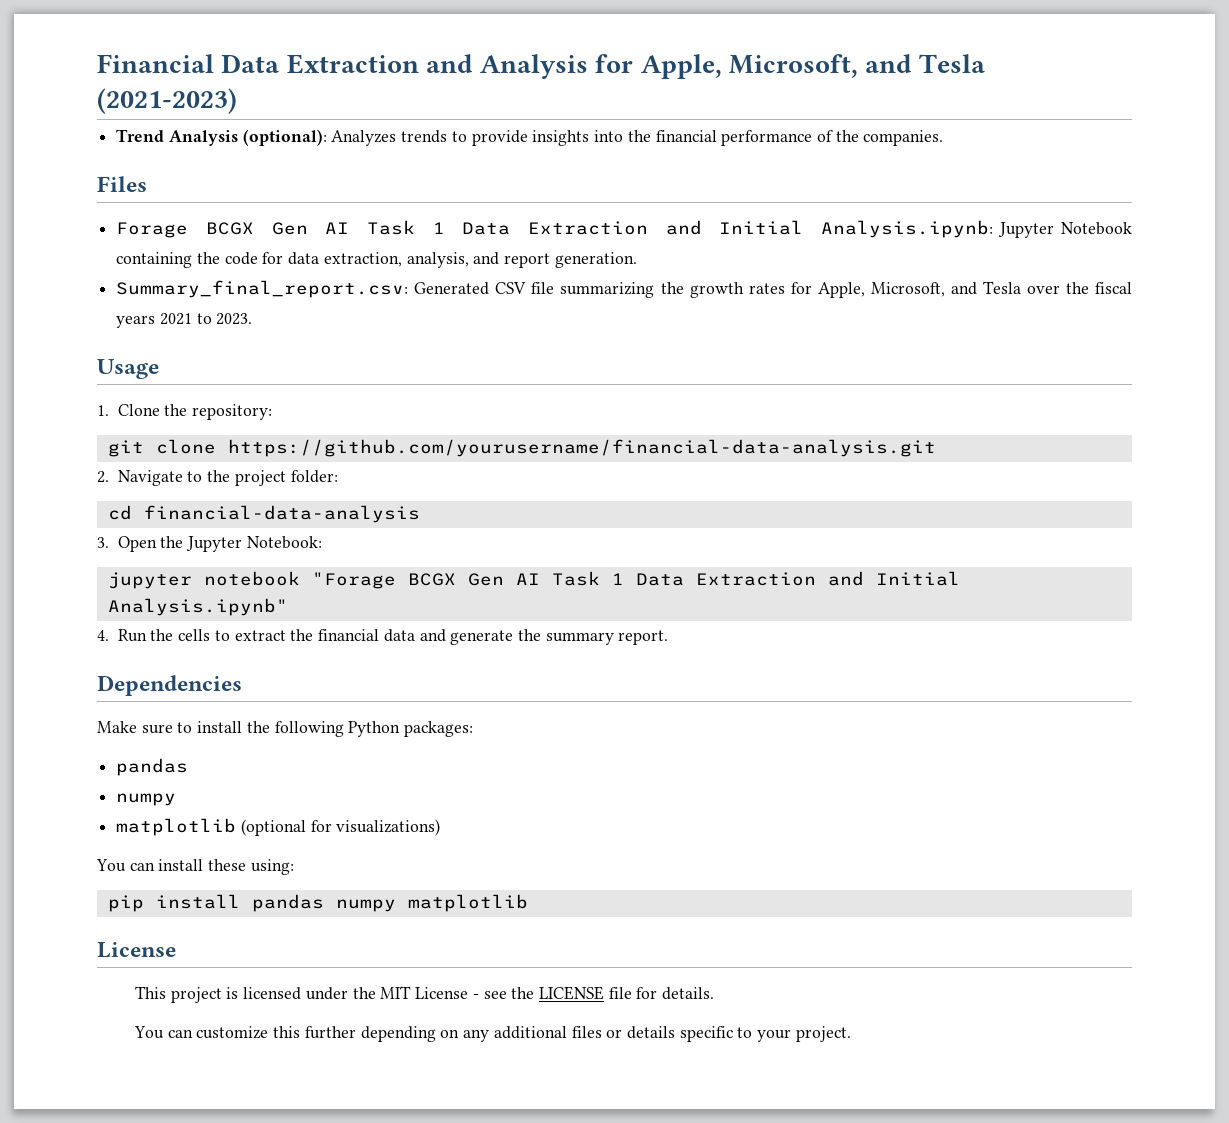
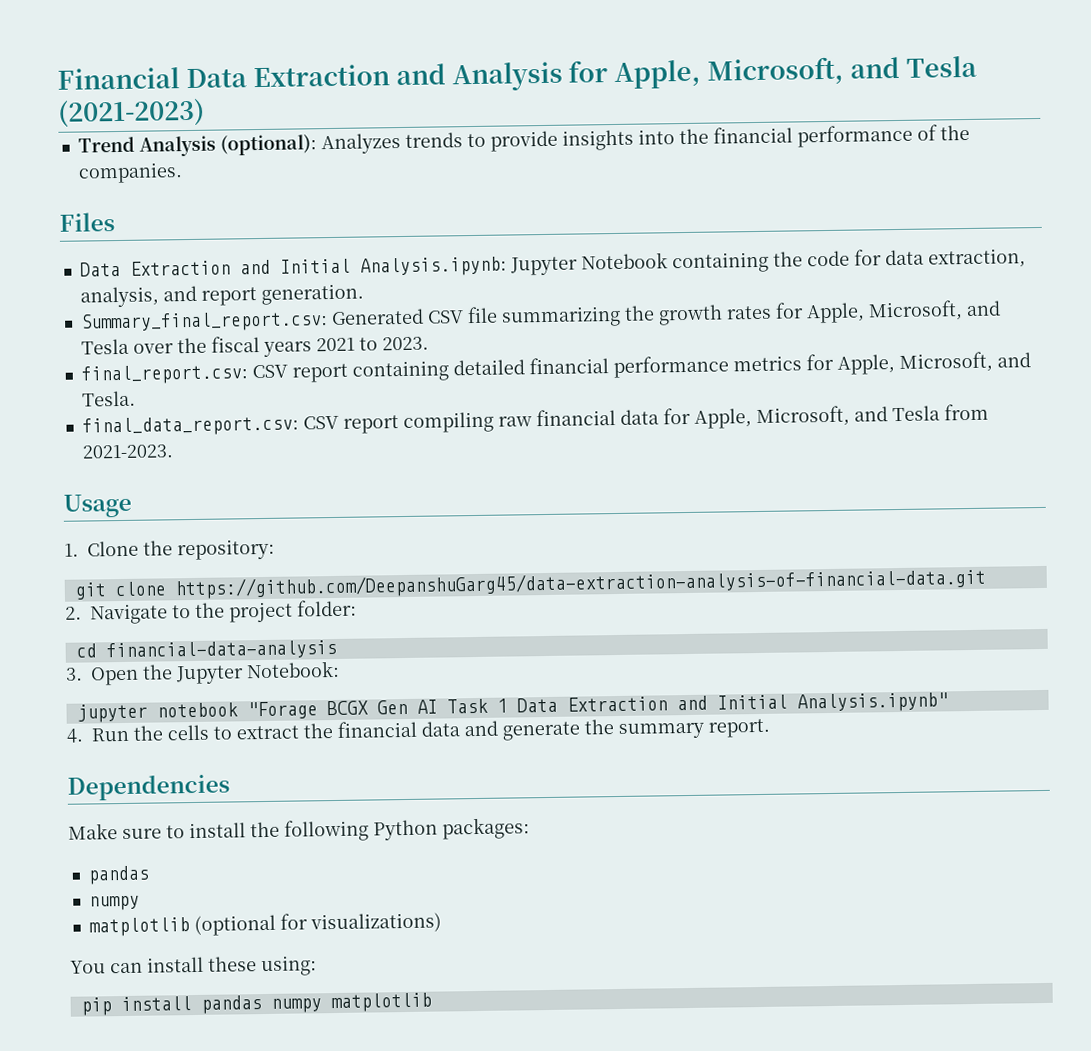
- Forage BCGX Gen AI Task 1 Data Extraction and Initial Analysis.ipynb: Jupyter Notebook containing the code for data extraction, analysis, and report generation.
+ Data Extraction and Initial Analysis.ipynb: Jupyter Notebook containing the code for data extraction, analysis, and report generation.
+ final_report.csv: CSV report containing detailed financial performance metrics for Apple, Microsoft, and Tesla.
+ final_data_report.csv: CSV report compiling raw financial data for Apple, Microsoft, and Tesla from 2021-2023.
- git clone https://github.com/yourusername/financial-data-analysis.git
+ git clone https://github.com/DeepanshuGarg45/data-extraction-analysis-of-financial-data.git
  pip install pandas numpy matplotlib
- License
- This project is licensed under the MIT License - see the LICENSE file for details.
- You can customize this further depending on any additional files or details specific to your project.

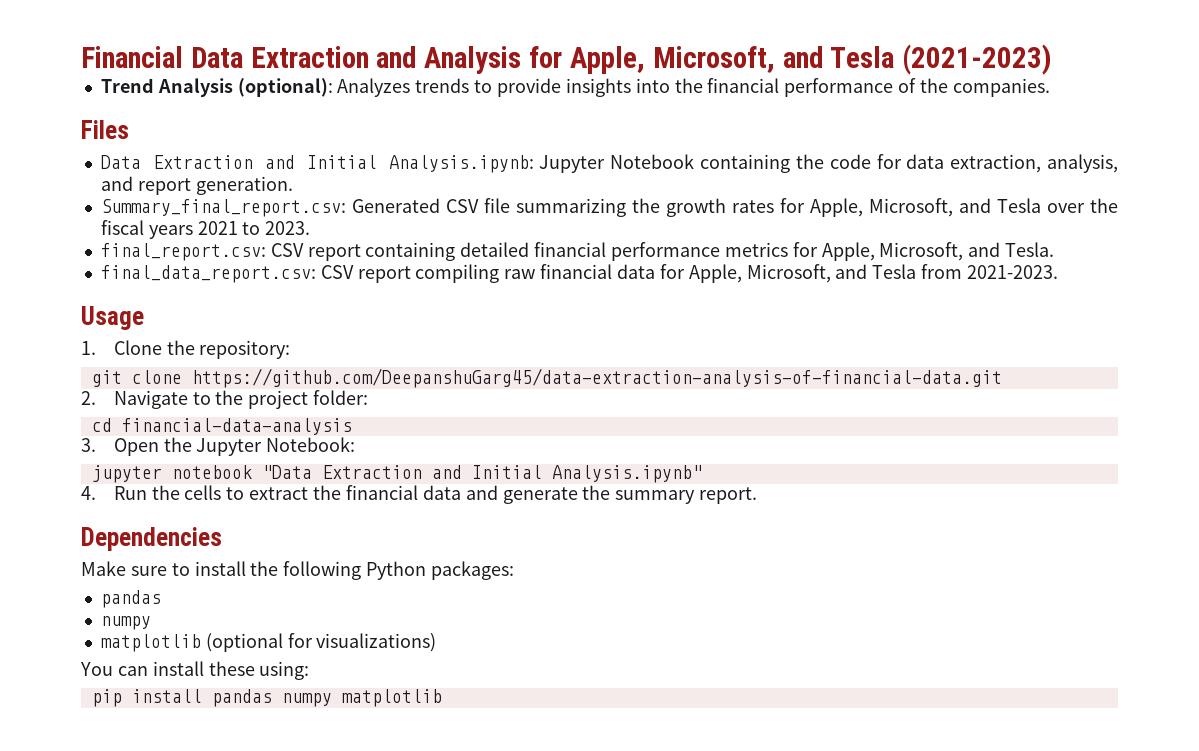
- jupyter notebook "Forage BCGX Gen AI Task 1 Data Extraction and Initial Analysis.ipynb"
+ jupyter notebook "Data Extraction and Initial Analysis.ipynb"

